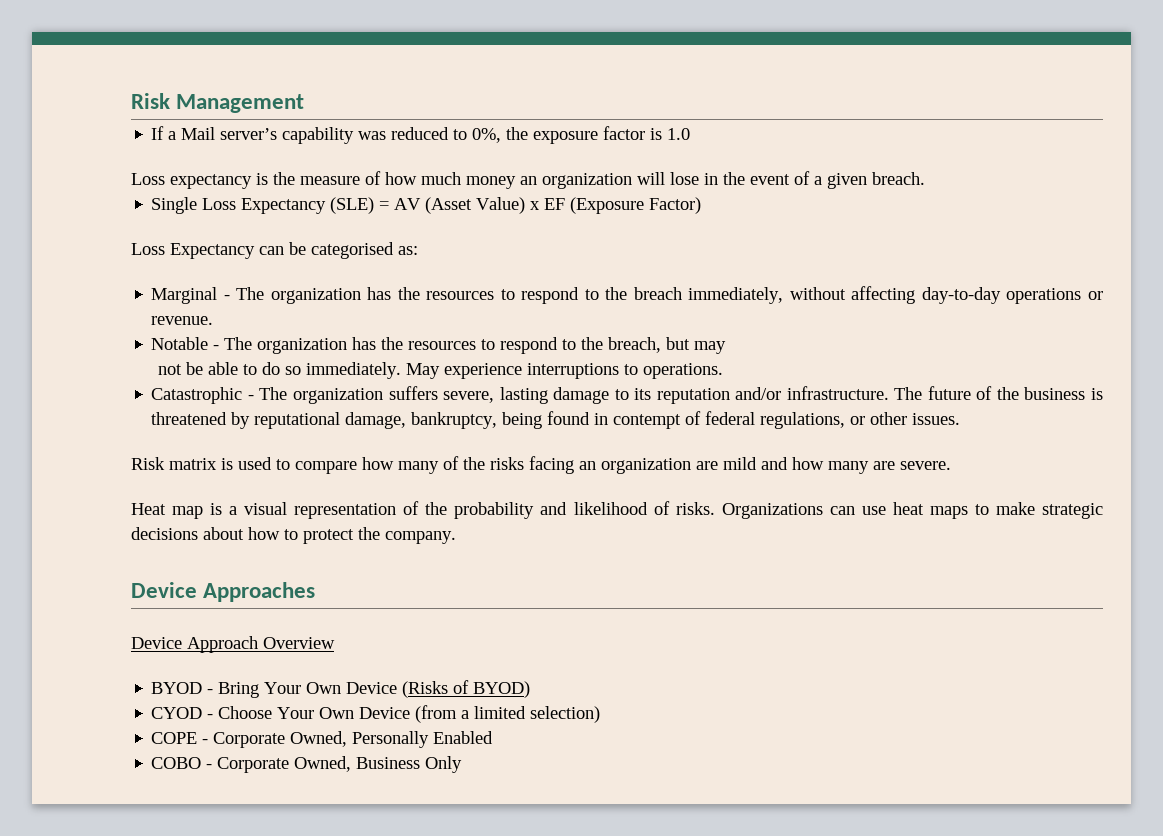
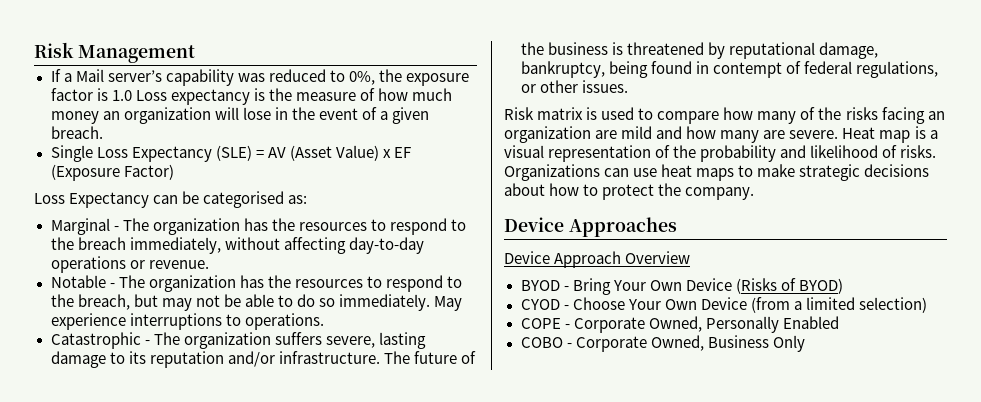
- If a Mail server’s capability was reduced to 0%, the exposure factor is 1.0
- Loss expectancy is the measure of how much money an organization will lose in the event of a given breach.
+ If a Mail server’s capability was reduced to 0%, the exposure factor is 1.0 Loss expectancy is the measure of how much money an organization will lose in the event of a given breach.
- Notable - The organization has the resources to respond to the breach, but may
- not be able to do so immediately.
+ Notable - The organization has the resources to respond to the breach, but may not be able to do so immediately.
- Risk matrix is used to compare how many of the risks facing an organization are mild and how many are severe.
- Heat map is a visual representation of the probability and likelihood of risks.
+ Risk matrix is used to compare how many of the risks facing an organization are mild and how many are severe. Heat map is a visual representation of the probability and likelihood of risks.

